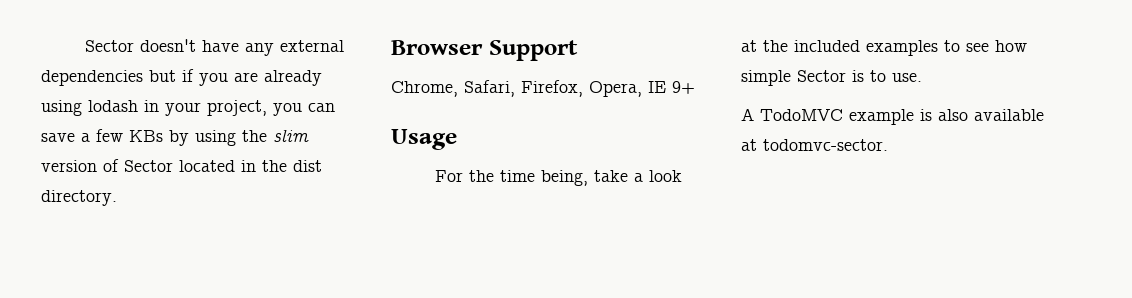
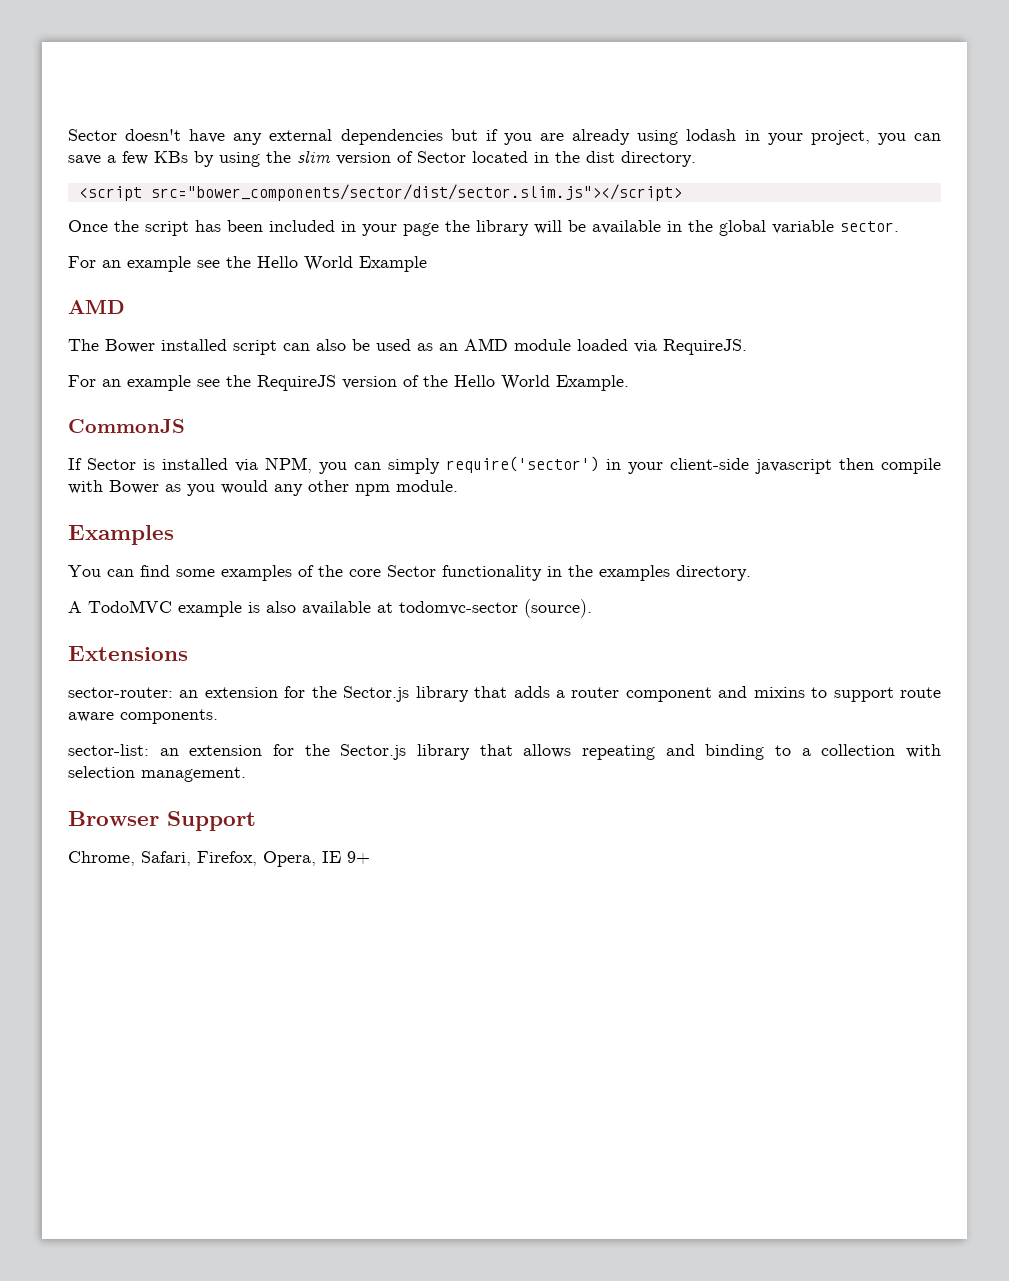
+ <script src="bower_components/sector/dist/sector.slim.js"></script>
+ Once the script has been included in your page the library will be available in the global variable sector.
+ For an example see the Hello World Example
+ AMD
+ The Bower installed script can also be used as an AMD module loaded via RequireJS.
+ For an example see the RequireJS version of the Hello World Example.
+ CommonJS
+ If Sector is installed via NPM, you can simply require('sector') in your client-side javascript then compile with Bower as you would any other npm module.
+ Examples
+ You can find some examples of the core Sector functionality in the examples directory.
+ A TodoMVC example is also available at todomvc-sector (source).
+ Extensions
+ sector-router: an extension for the Sector.js library that adds a router component and mixins to support route aware components.
+ sector-list: an extension for the Sector.js library that allows repeating and binding to a collection with selection management.
- Usage
- For the time being, take a look at the included examples to see how simple Sector is to use.
- A TodoMVC example is also available at todomvc-sector.

